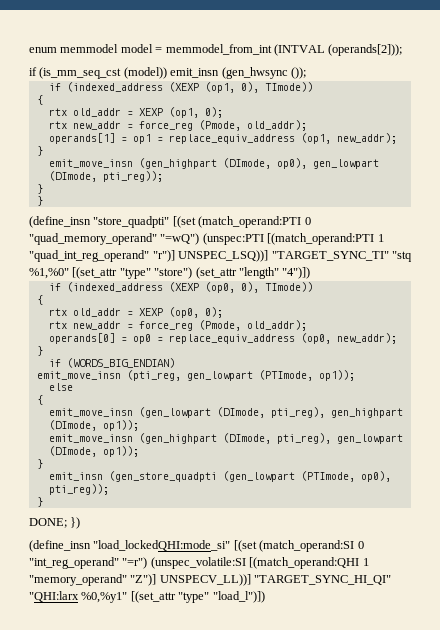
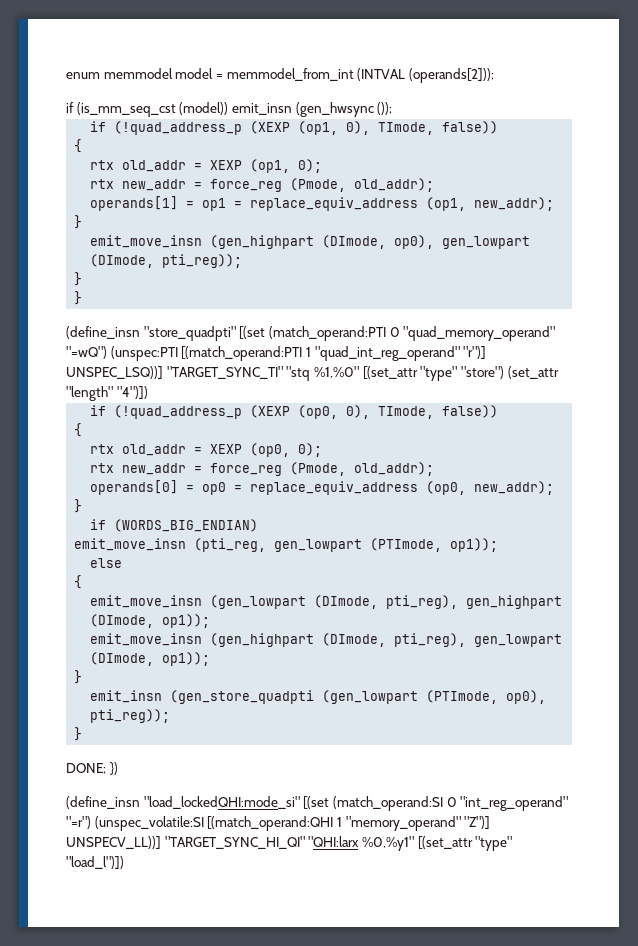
- if (indexed_address (XEXP (op1, 0), TImode))
+ if (!quad_address_p (XEXP (op1, 0), TImode, false))
- if (indexed_address (XEXP (op0, 0), TImode))
+ if (!quad_address_p (XEXP (op0, 0), TImode, false))

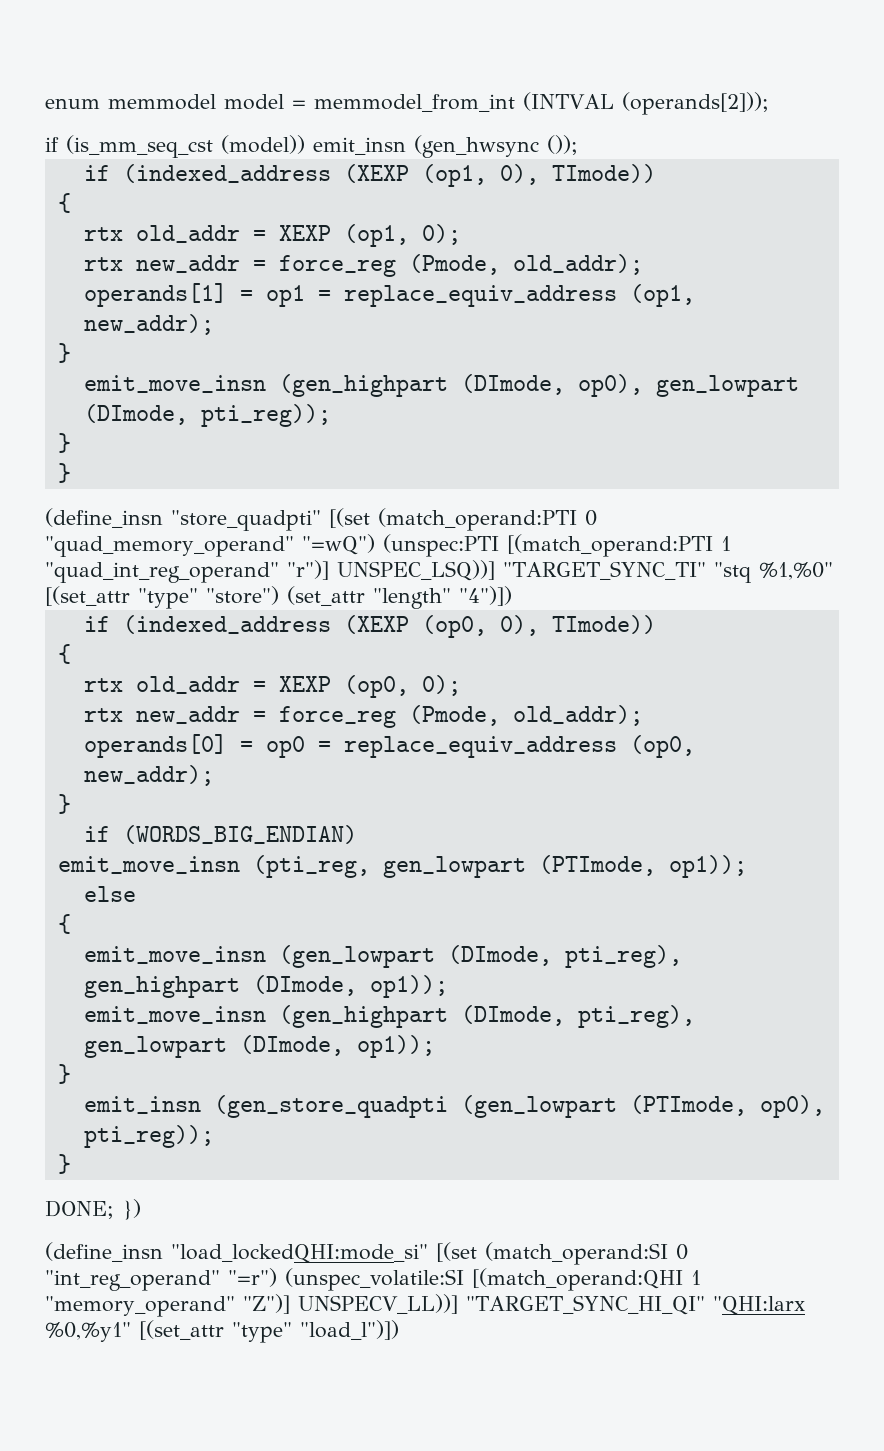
- if (!quad_address_p (XEXP (op1, 0), TImode, false))
+ if (indexed_address (XEXP (op1, 0), TImode))
- if (!quad_address_p (XEXP (op0, 0), TImode, false))
+ if (indexed_address (XEXP (op0, 0), TImode))

